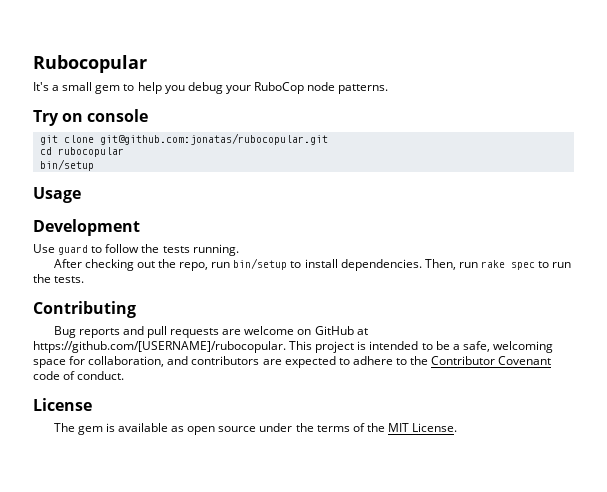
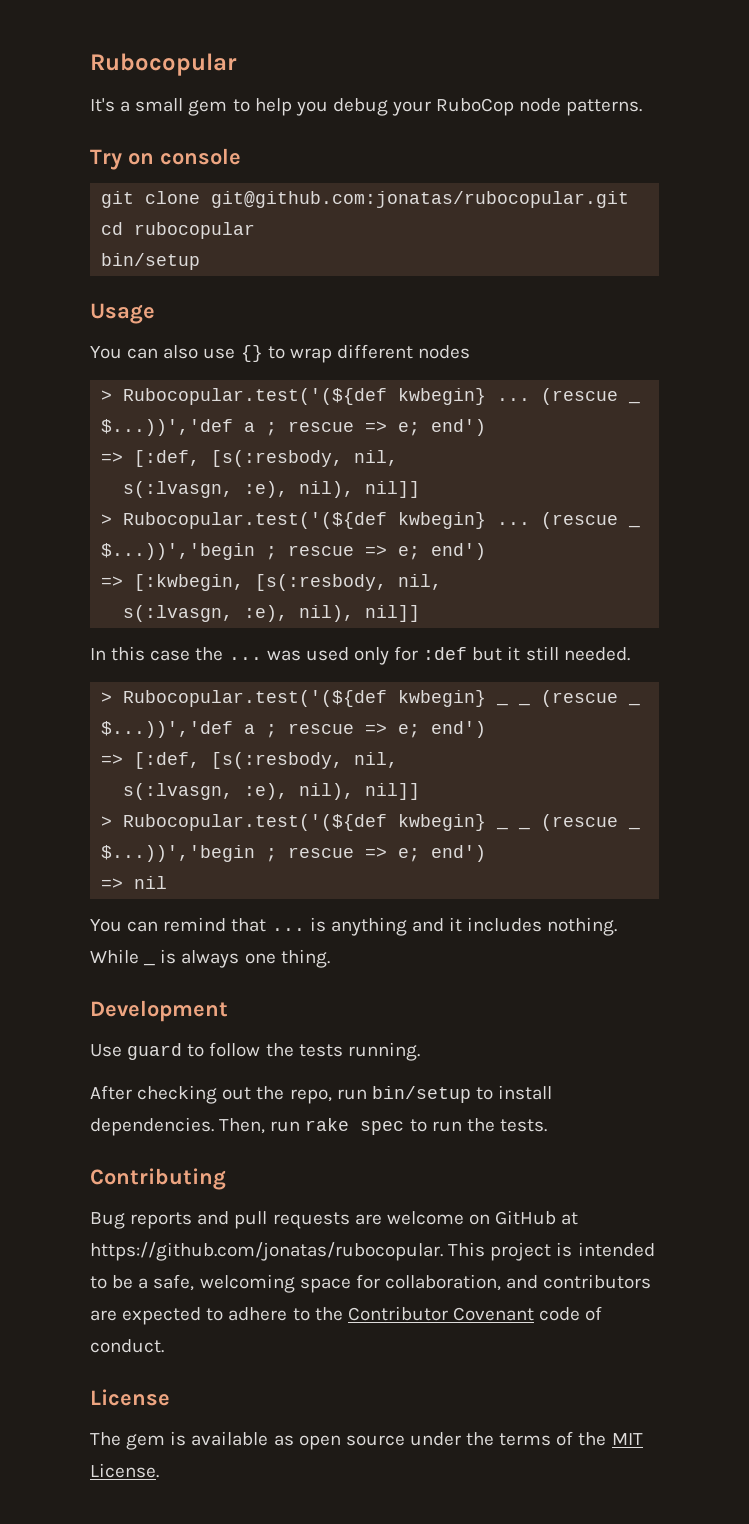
+ You can also use {} to wrap different nodes
+ > Rubocopular.test('(${def kwbegin} ... (rescue _ $...))','def a ; rescue => e; end')
+ => [:def, [s(:resbody, nil,
+ s(:lvasgn, :e), nil), nil]]
+ > Rubocopular.test('(${def kwbegin} ... (rescue _ $...))','begin ; rescue => e; end')
+ => [:kwbegin, [s(:resbody, nil,
+ s(:lvasgn, :e), nil), nil]]
+ In this case the ... was used only for :def but it still needed.
+ > Rubocopular.test('(${def kwbegin} _ _ (rescue _ $...))','def a ; rescue => e; end')
+ => [:def, [s(:resbody, nil,
+ s(:lvasgn, :e), nil), nil]]
+ > Rubocopular.test('(${def kwbegin} _ _ (rescue _ $...))','begin ; rescue => e; end')
+ => nil
+ You can remind that ... is anything and it includes nothing. While _ is always one thing.
- Bug reports and pull requests are welcome on GitHub at https://github.com/[USERNAME]/rubocopular. This project is intended to be a safe, welcoming space for collaboration, and contributors are expected to adhere to the Contributor Covenant code of conduct.
+ Bug reports and pull requests are welcome on GitHub at https://github.com/jonatas/rubocopular. This project is intended to be a safe, welcoming space for collaboration, and contributors are expected to adhere to the Contributor Covenant code of conduct.

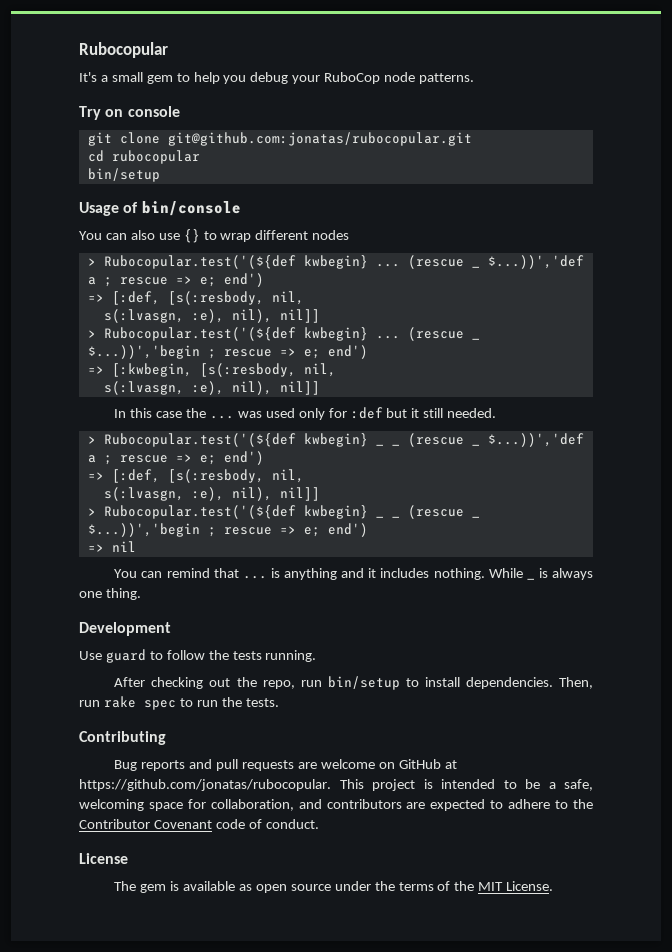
- Usage
+ Usage of bin/console

